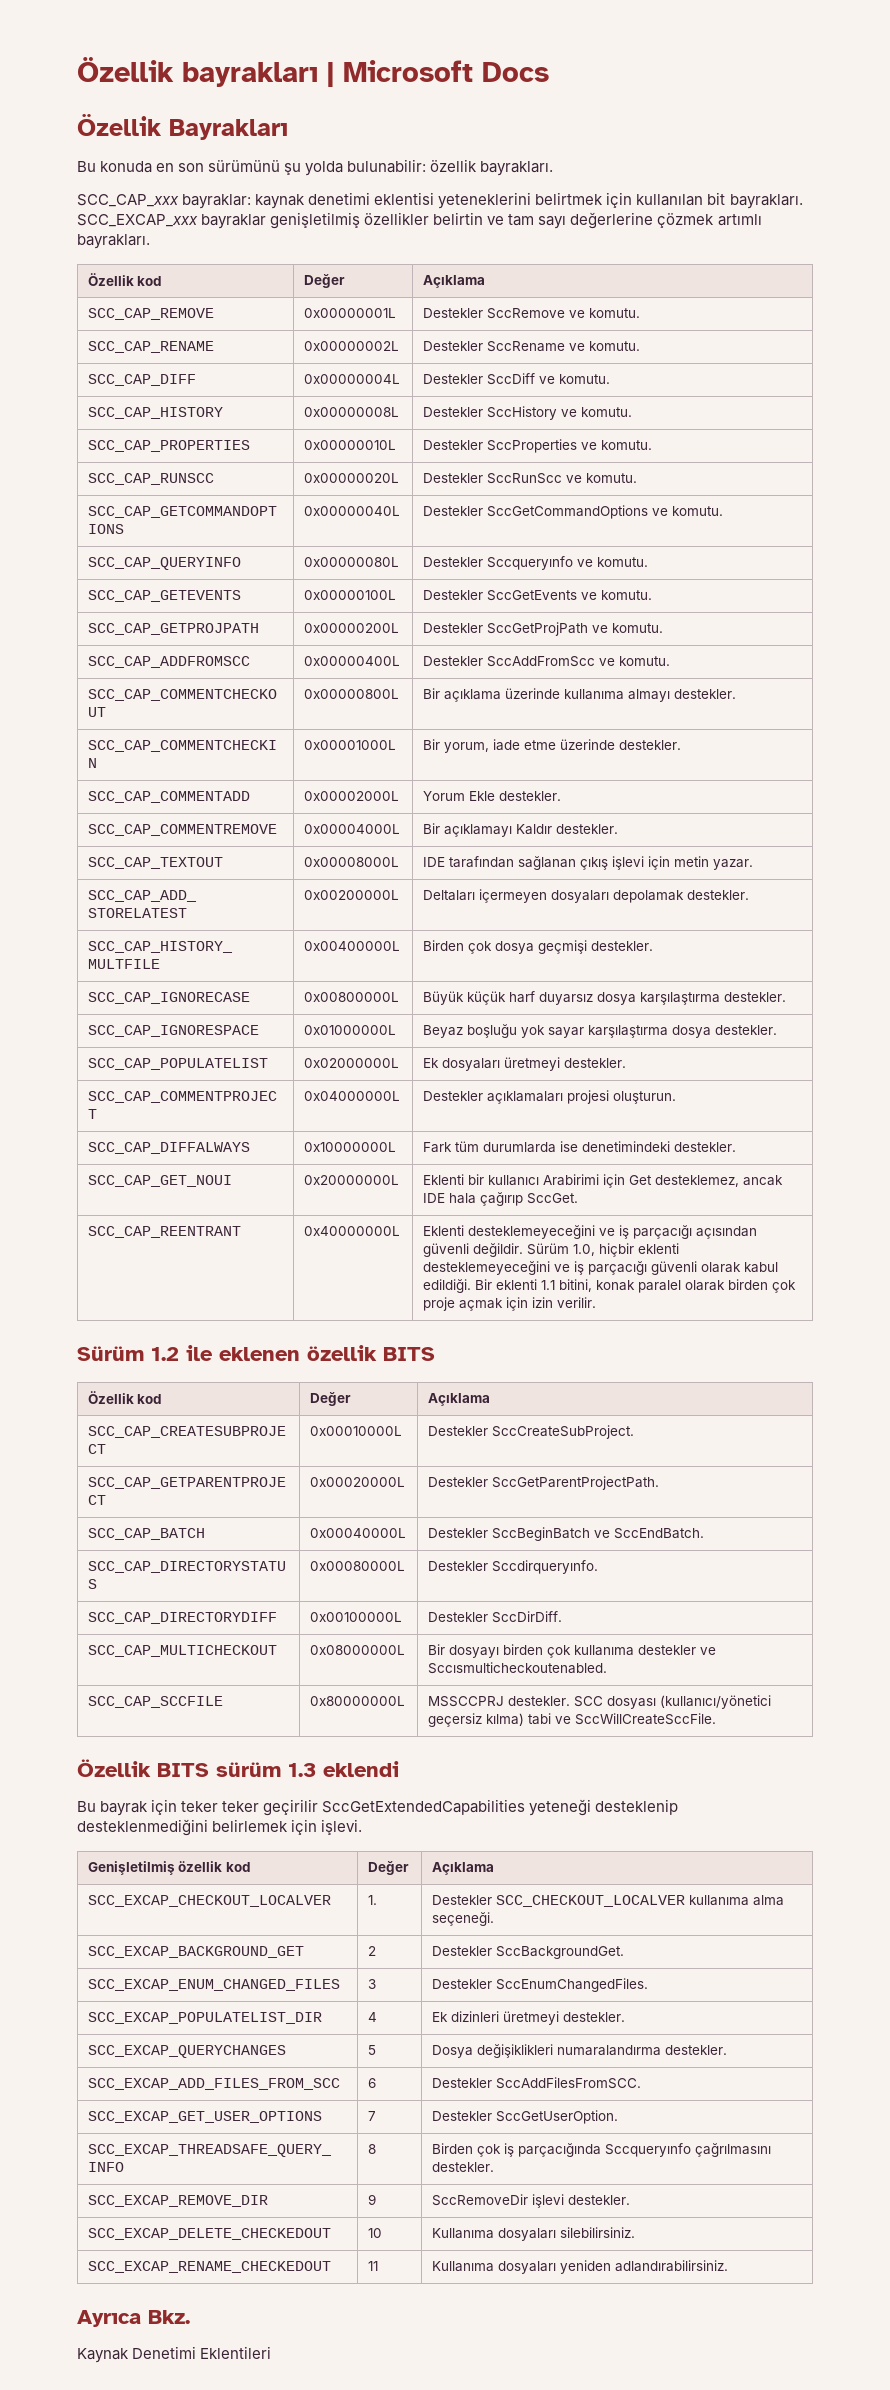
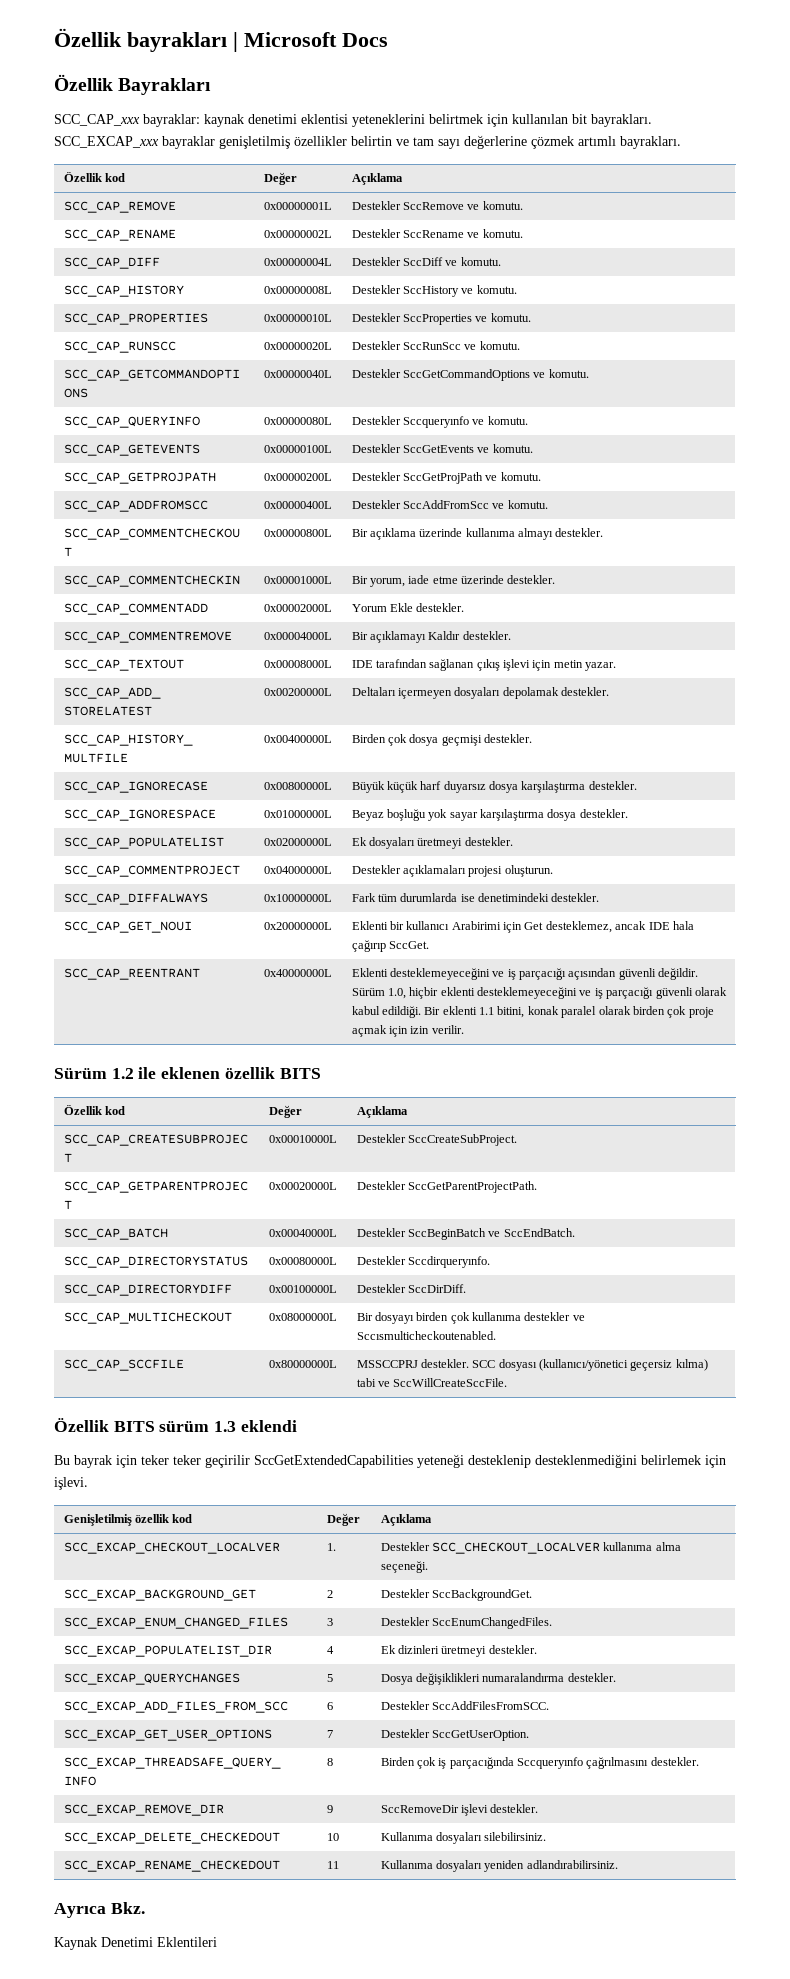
- Bu konuda en son sürümünü şu yolda bulunabilir: özellik bayrakları.

